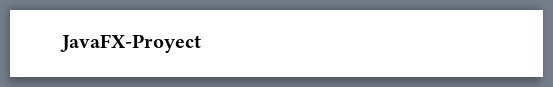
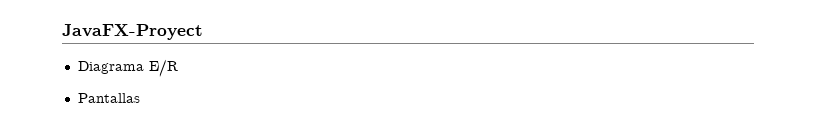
+ Diagrama E/R
+ Pantallas

